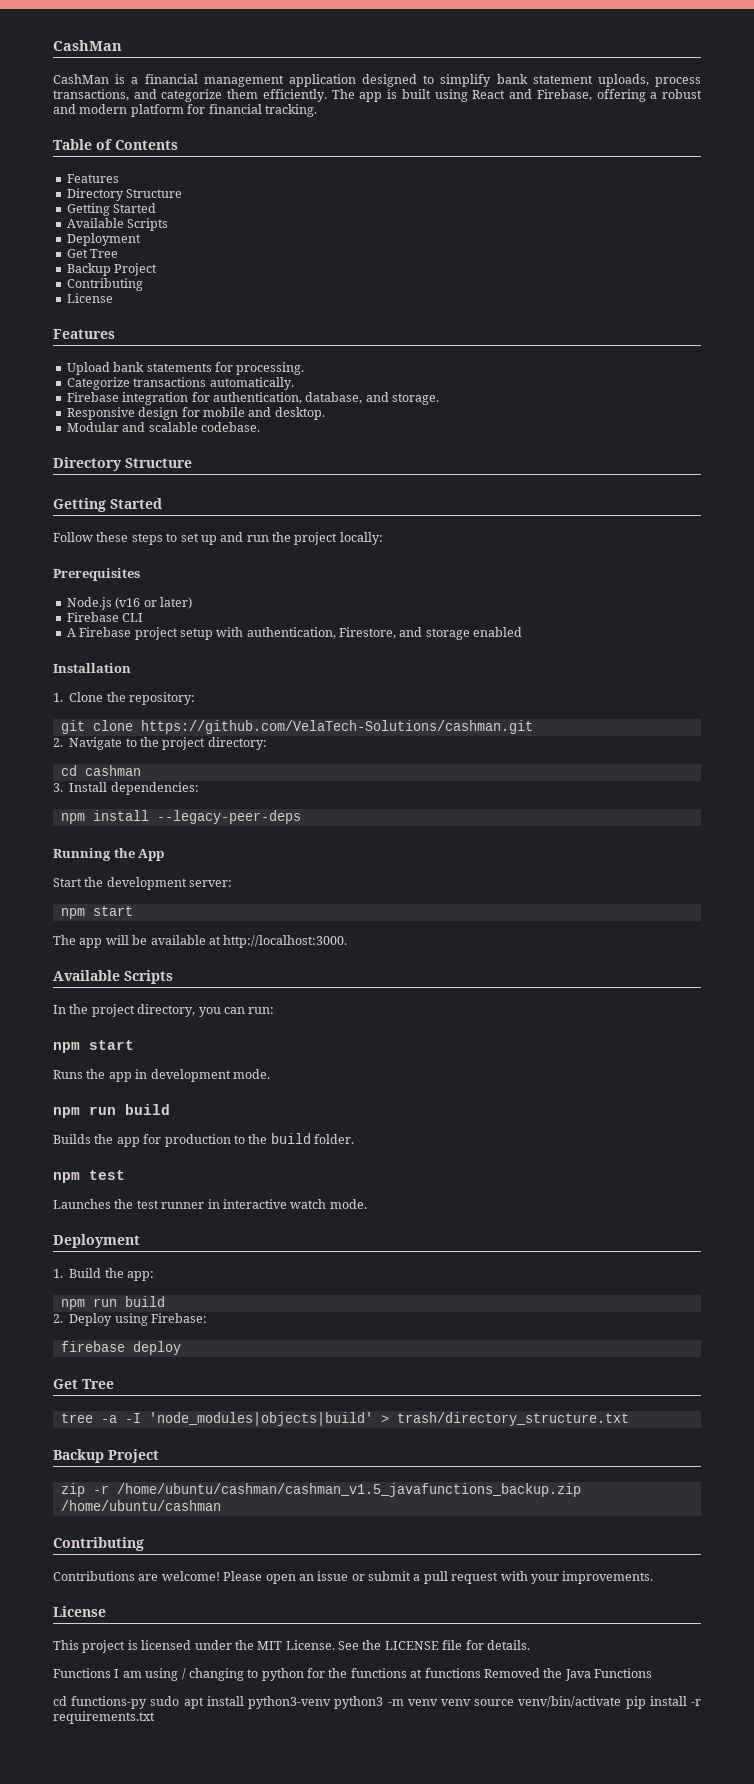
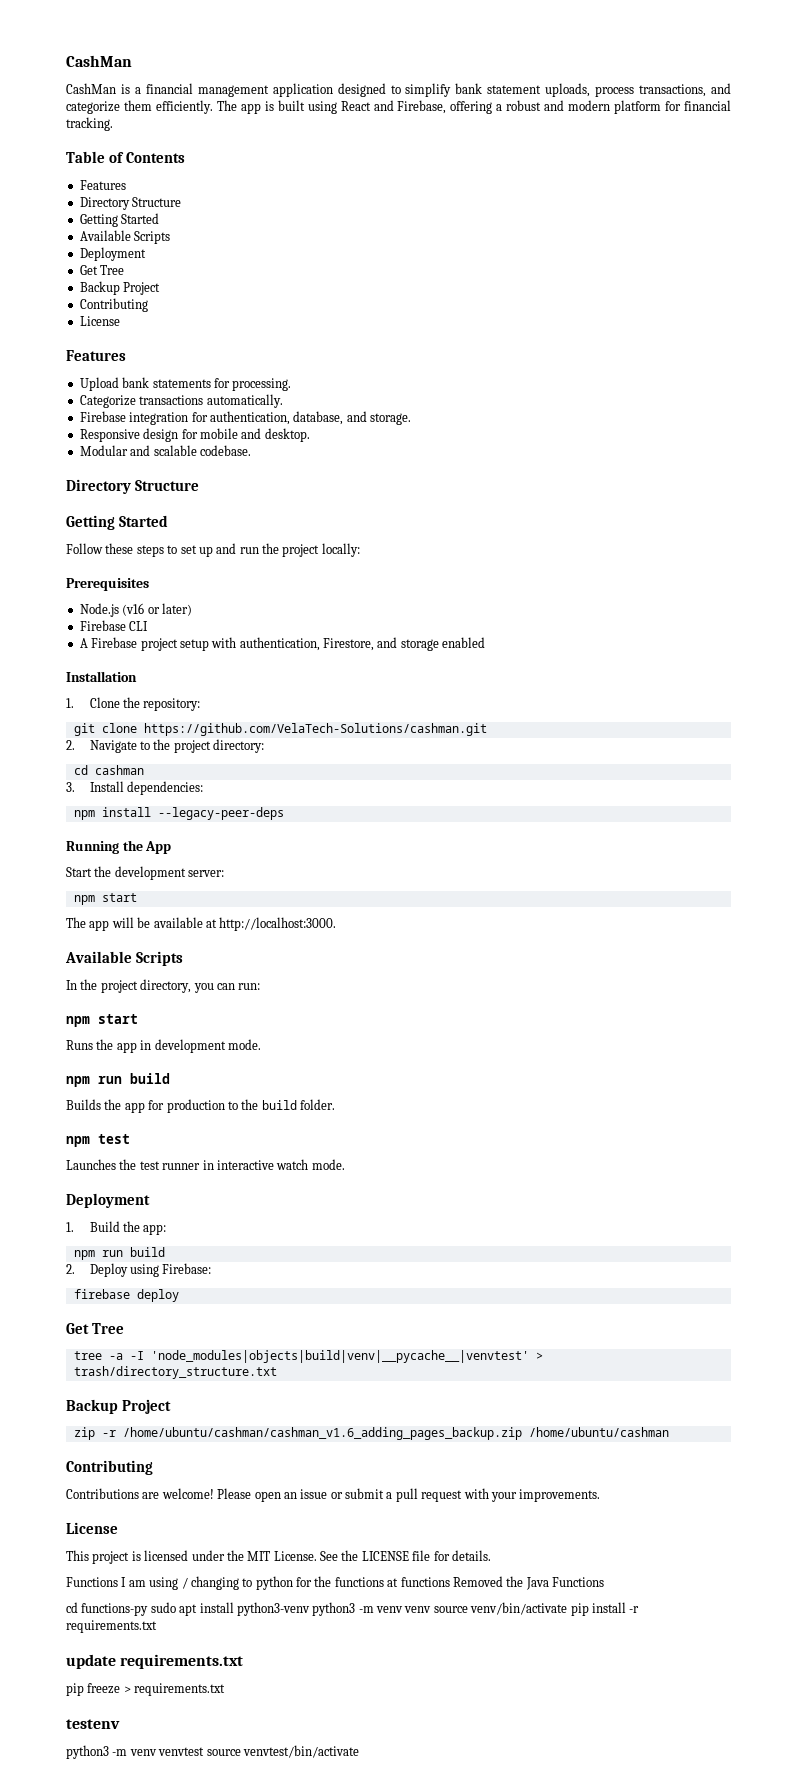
- tree -a -I 'node_modules|objects|build' > trash/directory_structure.txt
+ tree -a -I 'node_modules|objects|build|venv|__pycache__|venvtest' > trash/directory_structure.txt
- zip -r /home/ubuntu/cashman/cashman_v1.5_javafunctions_backup.zip /home/ubuntu/cashman
+ zip -r /home/ubuntu/cashman/cashman_v1.6_adding_pages_backup.zip /home/ubuntu/cashman
+ update requirements.txt
+ pip freeze > requirements.txt
+ testenv
+ python3 -m venv venvtest source venvtest/bin/activate

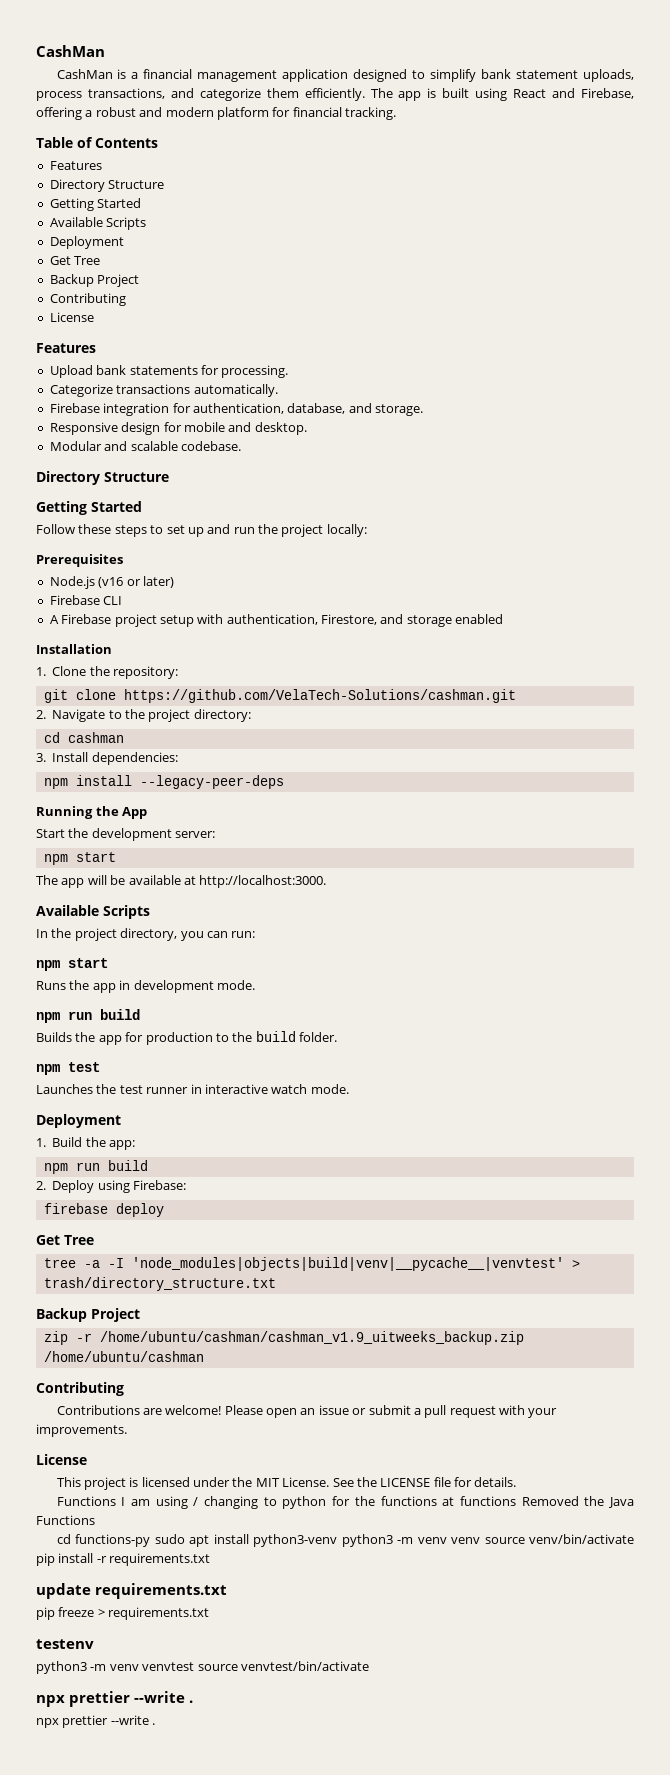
- zip -r /home/ubuntu/cashman/cashman_v1.6_adding_pages_backup.zip /home/ubuntu/cashman
+ zip -r /home/ubuntu/cashman/cashman_v1.9_uitweeks_backup.zip /home/ubuntu/cashman
  python3 -m venv venvtest source venvtest/bin/activate
+ npx prettier --write .
+ npx prettier --write .

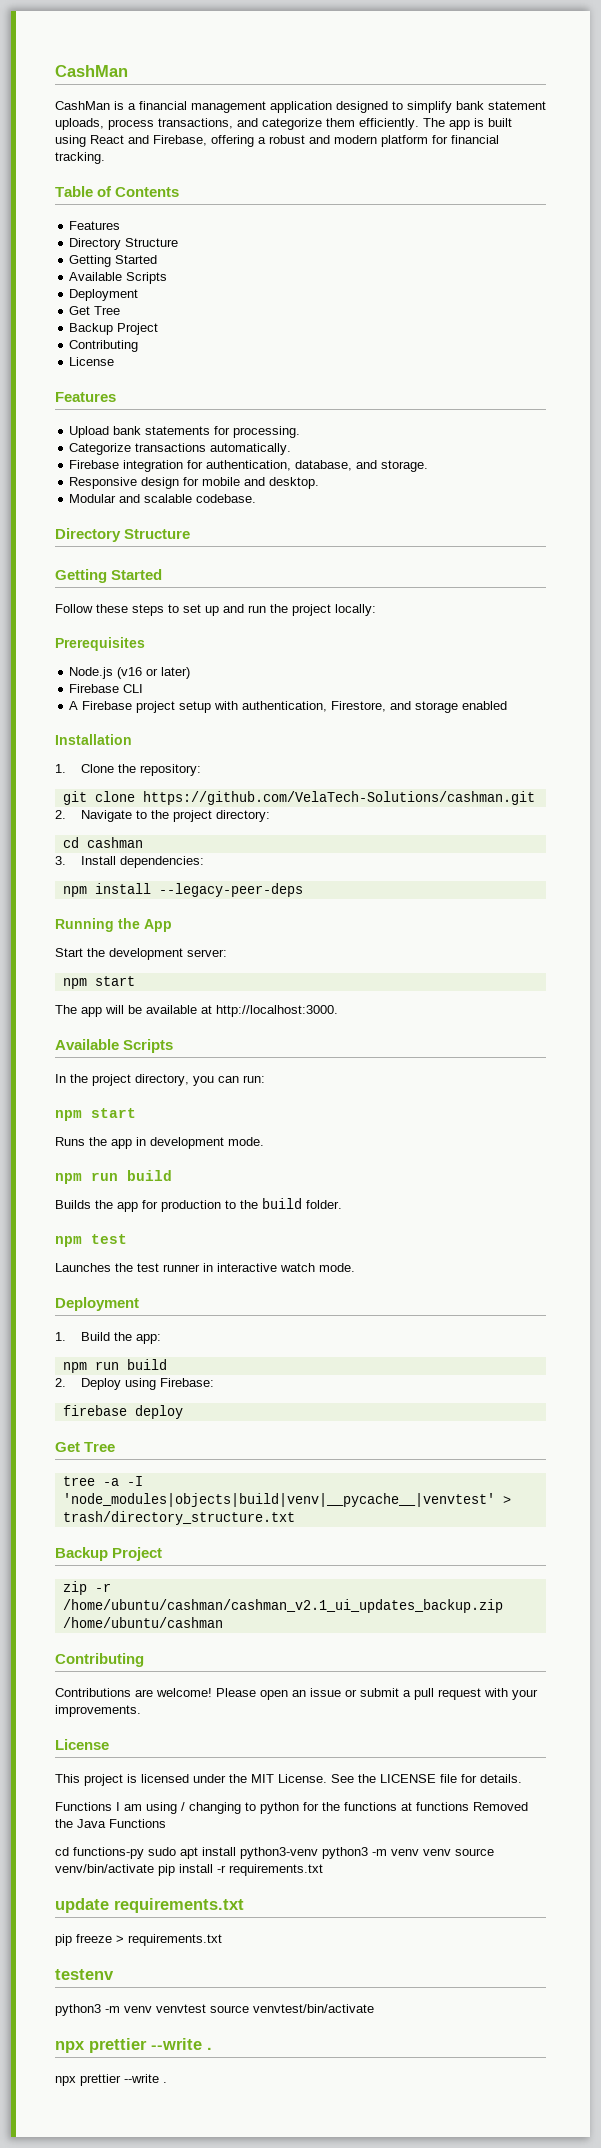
- zip -r /home/ubuntu/cashman/cashman_v1.9_uitweeks_backup.zip /home/ubuntu/cashman
+ zip -r /home/ubuntu/cashman/cashman_v2.1_ui_updates_backup.zip /home/ubuntu/cashman

